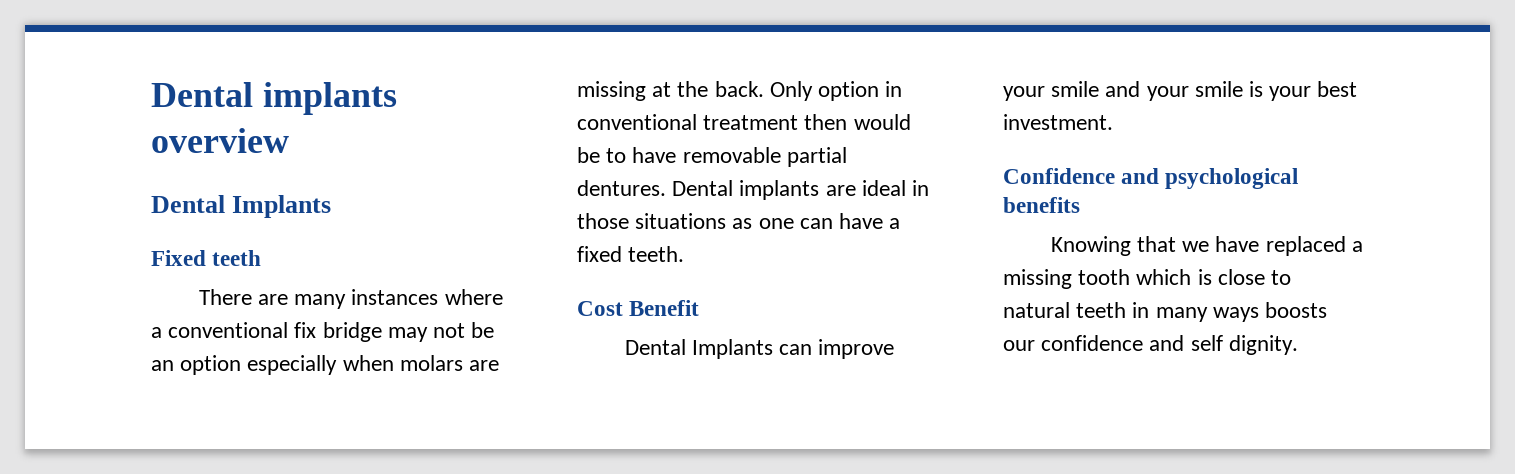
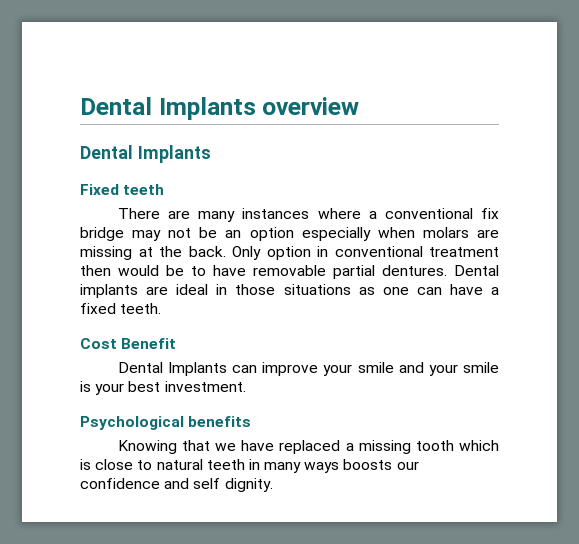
- Dental implants overview
+ Dental Implants overview
- Confidence and psychological benefits
+ Psychological benefits

